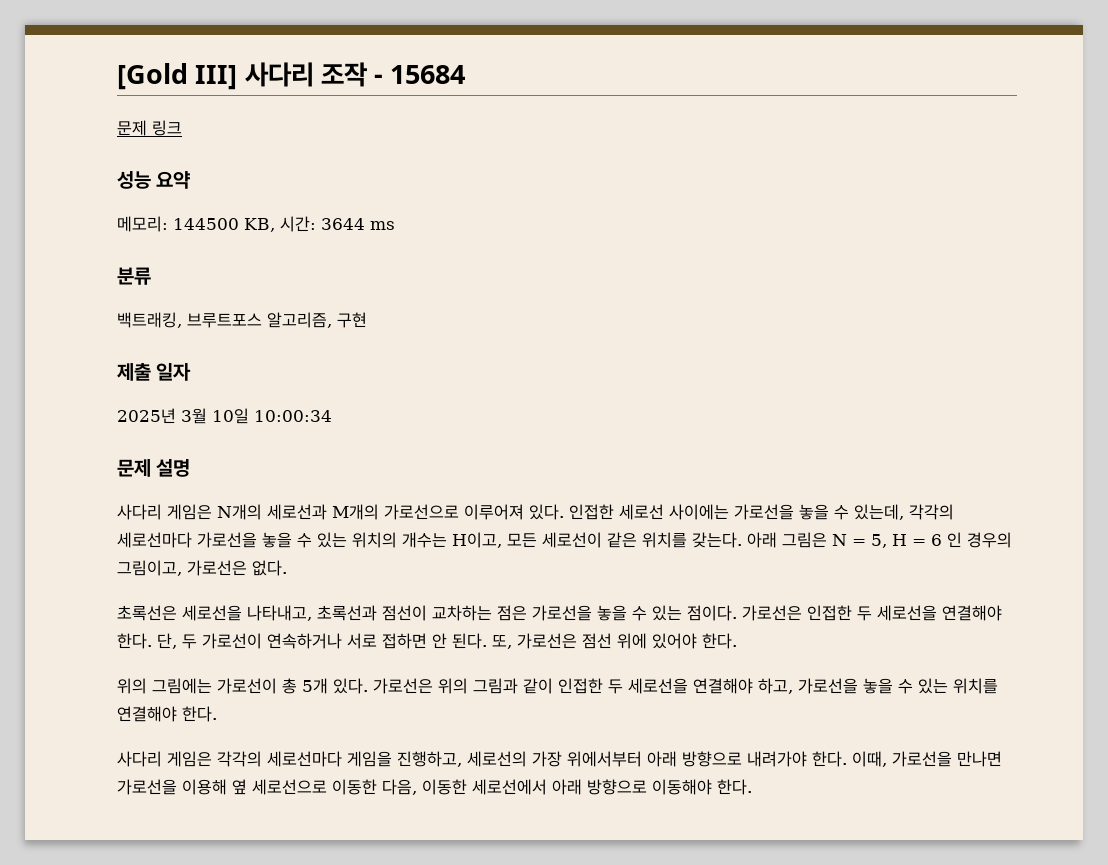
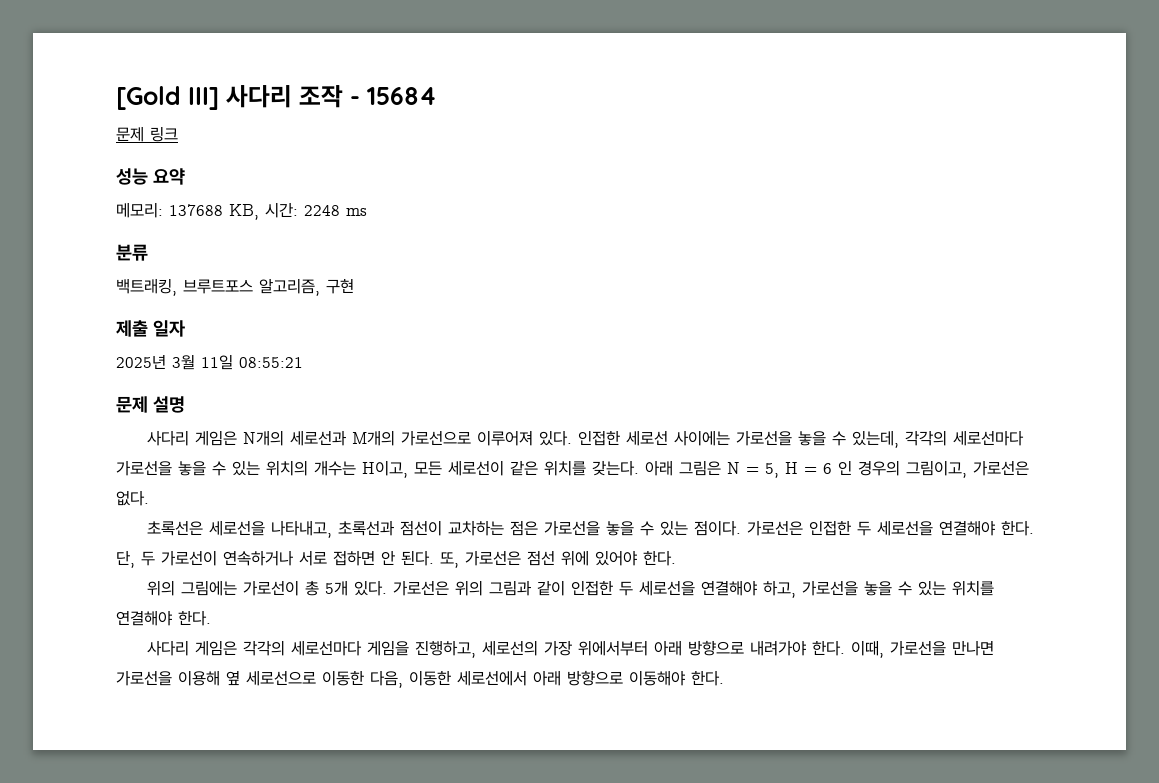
- 메모리: 144500 KB, 시간: 3644 ms
+ 메모리: 137688 KB, 시간: 2248 ms
- 2025년 3월 10일 10:00:34
+ 2025년 3월 11일 08:55:21

